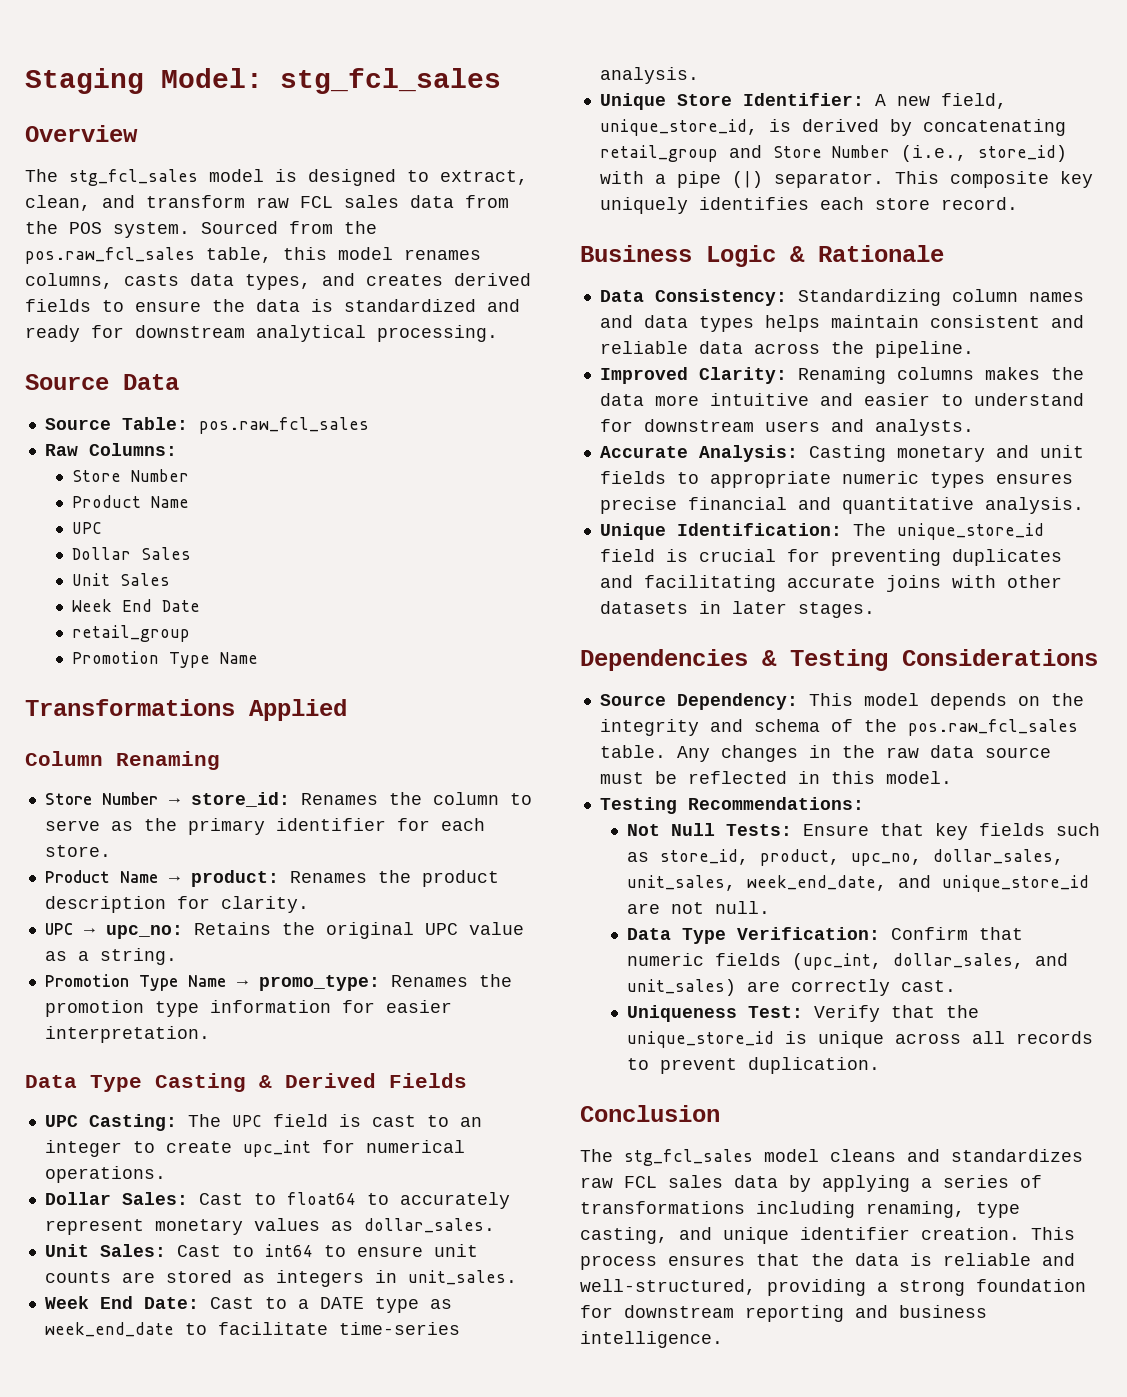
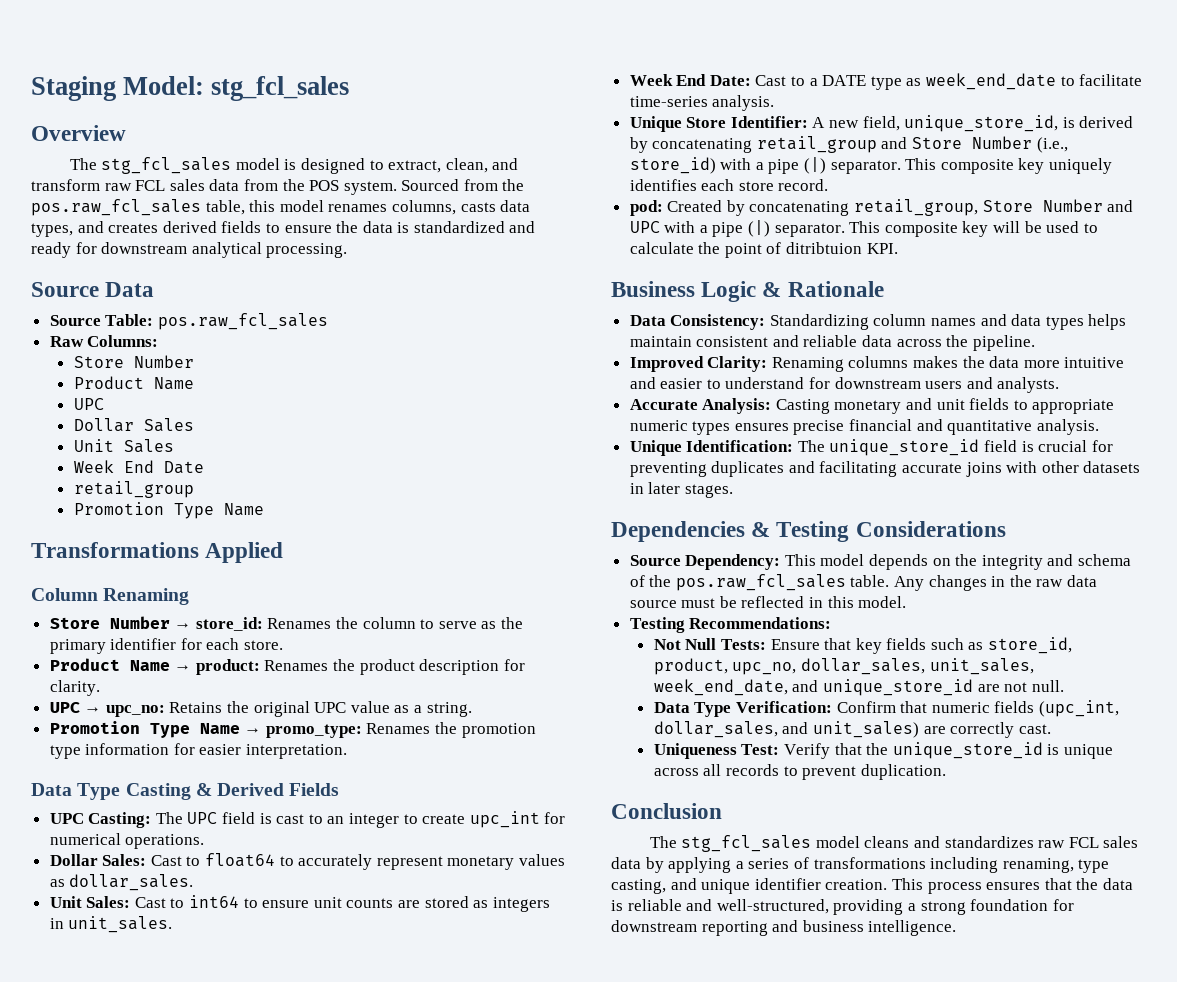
+ pod: Created by concatenating retail_group, Store Number and UPC with a pipe (|) separator. This composite key will be used to calculate the point of ditribtuion KPI.

